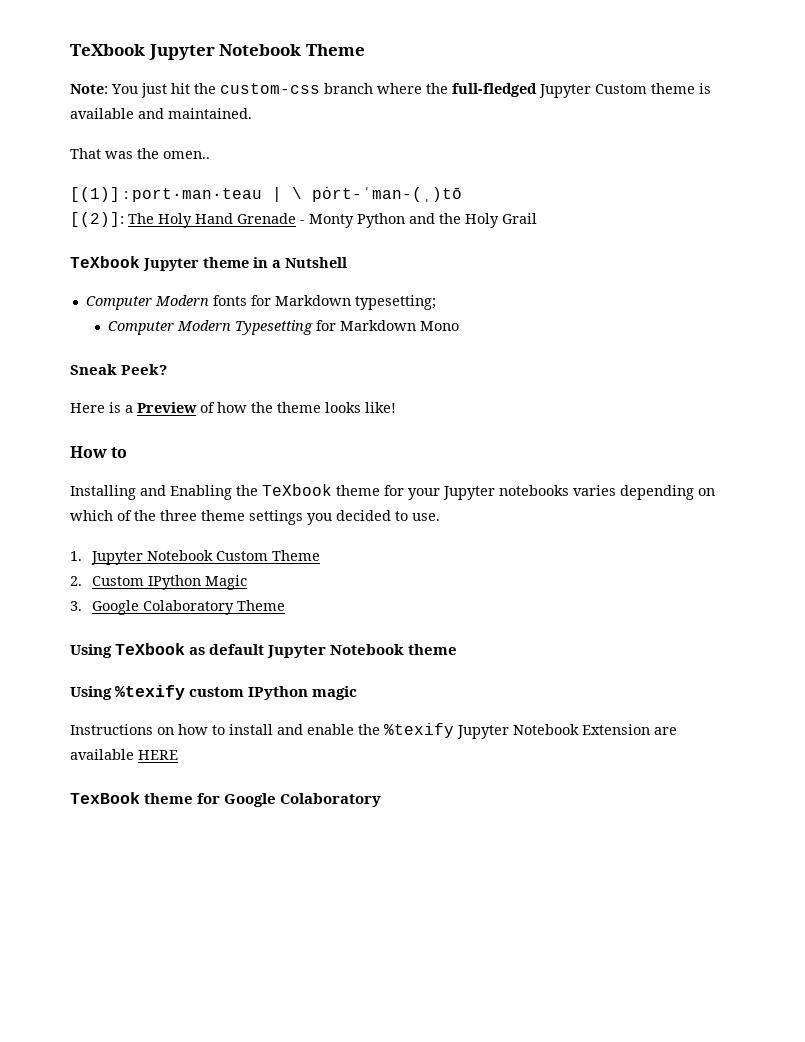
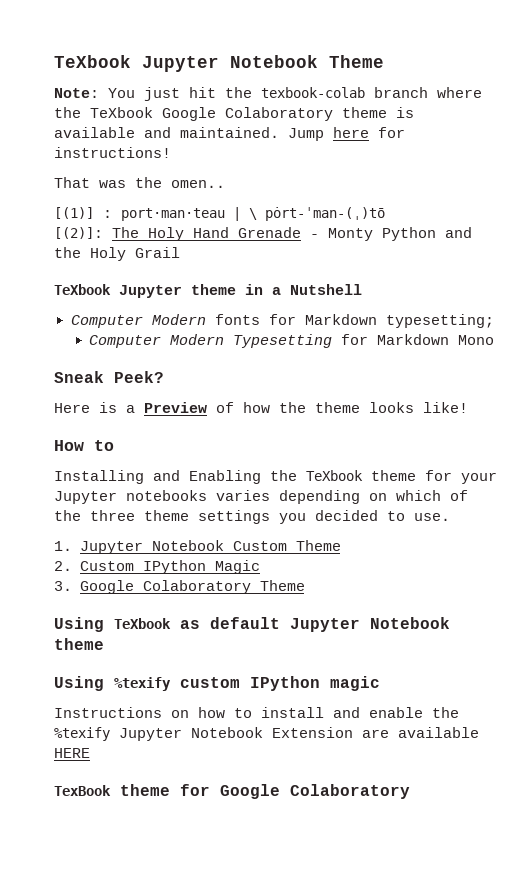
- Note: You just hit the custom-css branch where the full-fledged Jupyter Custom theme is available and maintained.
+ Note: You just hit the texbook-colab branch where the TeXbook Google Colaboratory theme is available and maintained. Jump here for instructions!

